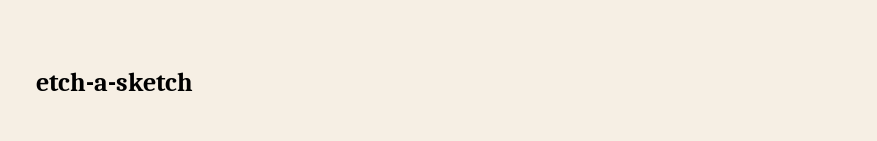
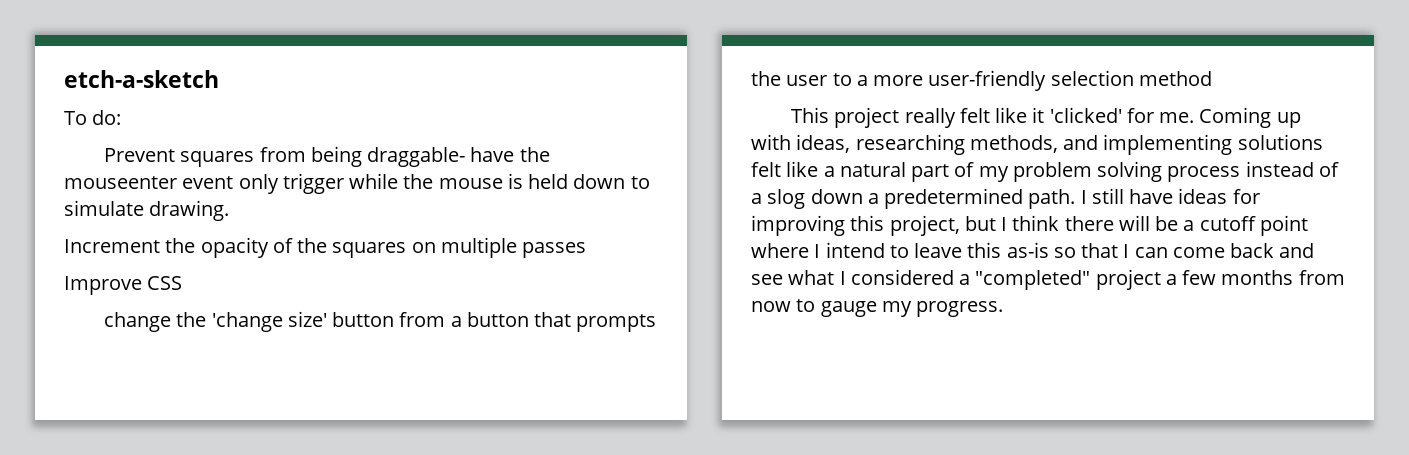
+ To do:
+ Prevent squares from being draggable- have the mouseenter event only trigger while the mouse is held down to simulate drawing.
+ Increment the opacity of the squares on multiple passes
+ Improve CSS
+ change the 'change size' button from a button that prompts the user to a more user-friendly selection method
+ This project really felt like it 'clicked' for me. Coming up with ideas, researching methods, and implementing solutions felt like a natural part of my problem solving process instead of a slog down a predetermined path. I still have ideas for improving this project, but I think there will be a cutoff point where I intend to leave this as-is so that I can come back and see what I considered a "completed" project a few months from now to gauge my progress.

